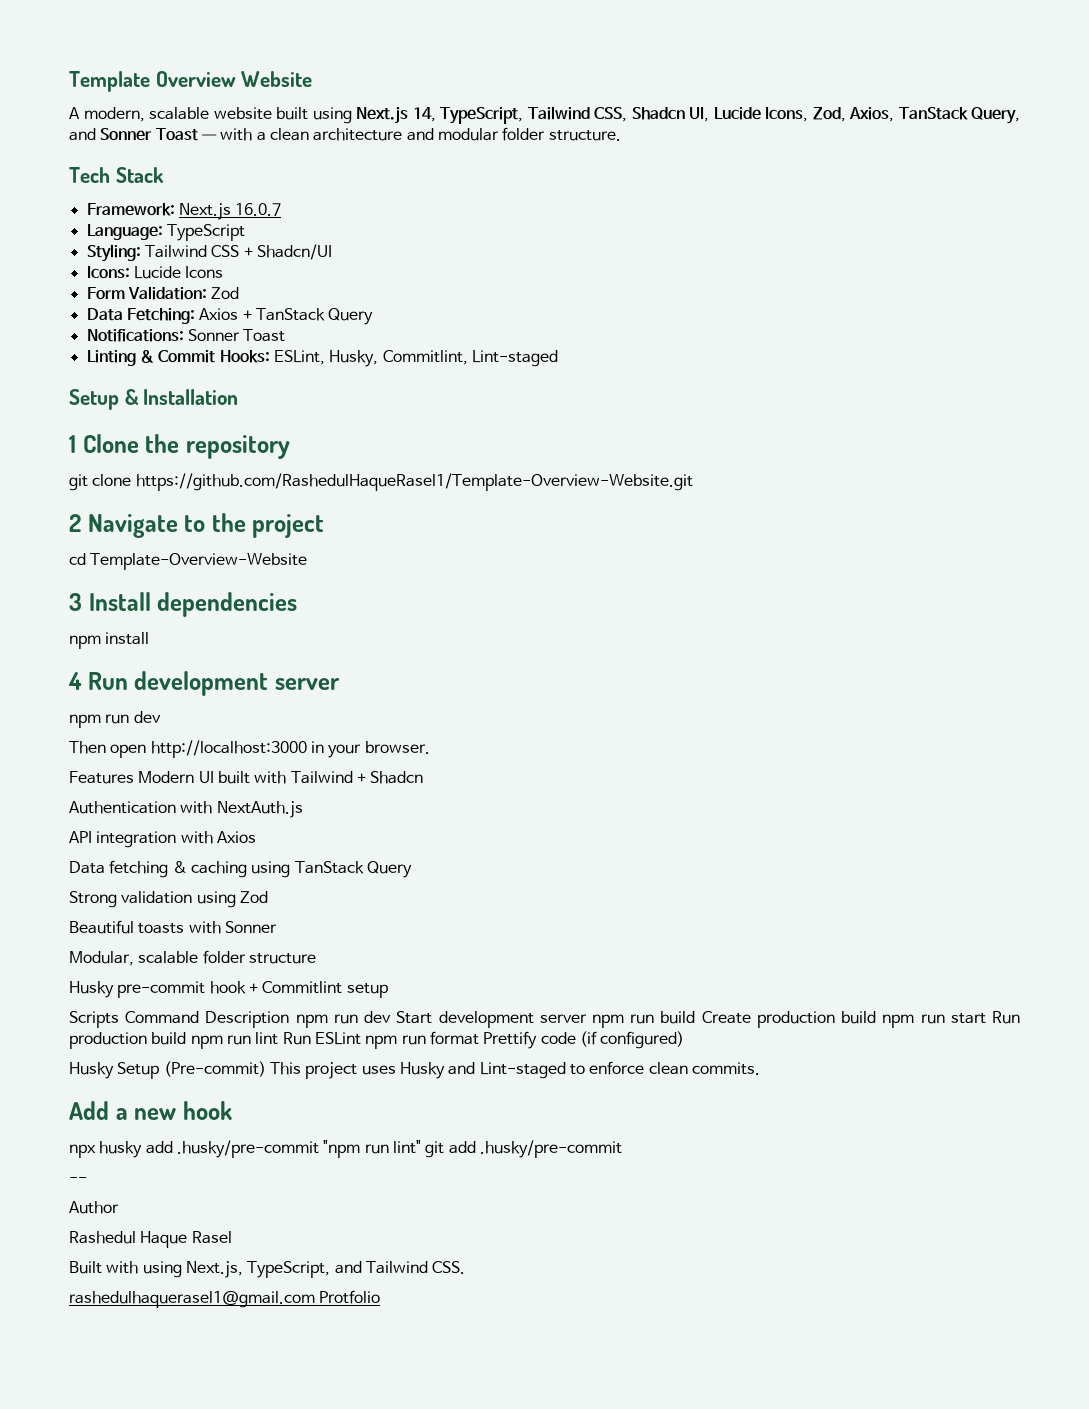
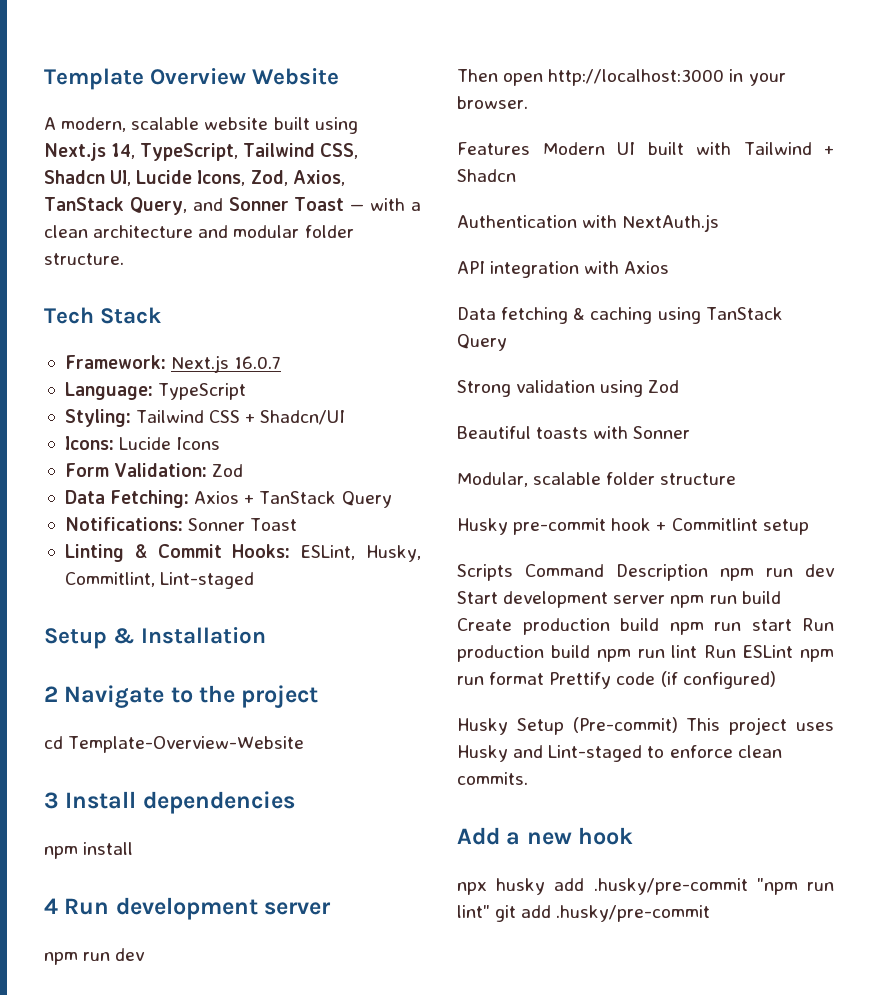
- 1 Clone the repository
- git clone https://github.com/RashedulHaqueRasel1/Template-Overview-Website.git
- --
- Author
- Rashedul Haque Rasel
- Built with using Next.js, TypeScript, and Tailwind CSS.
- rashedulhaquerasel1@gmail.com Protfolio

